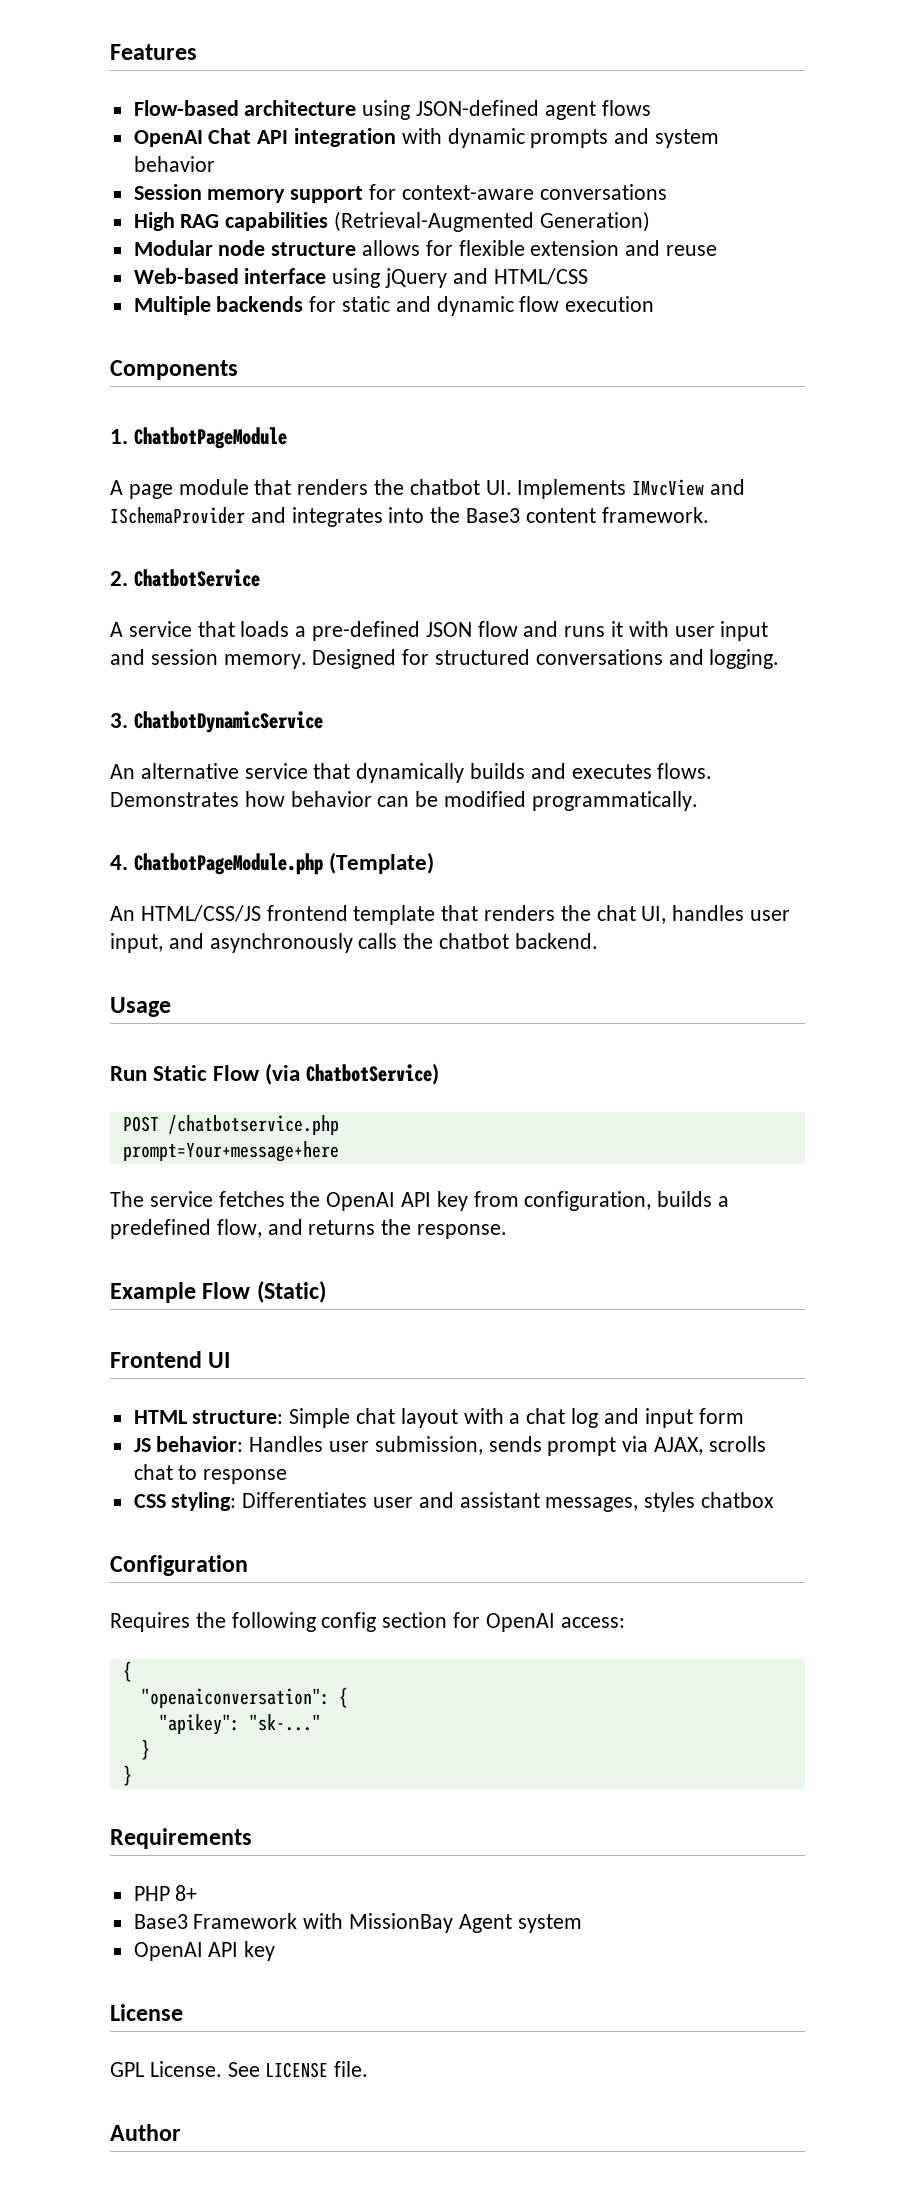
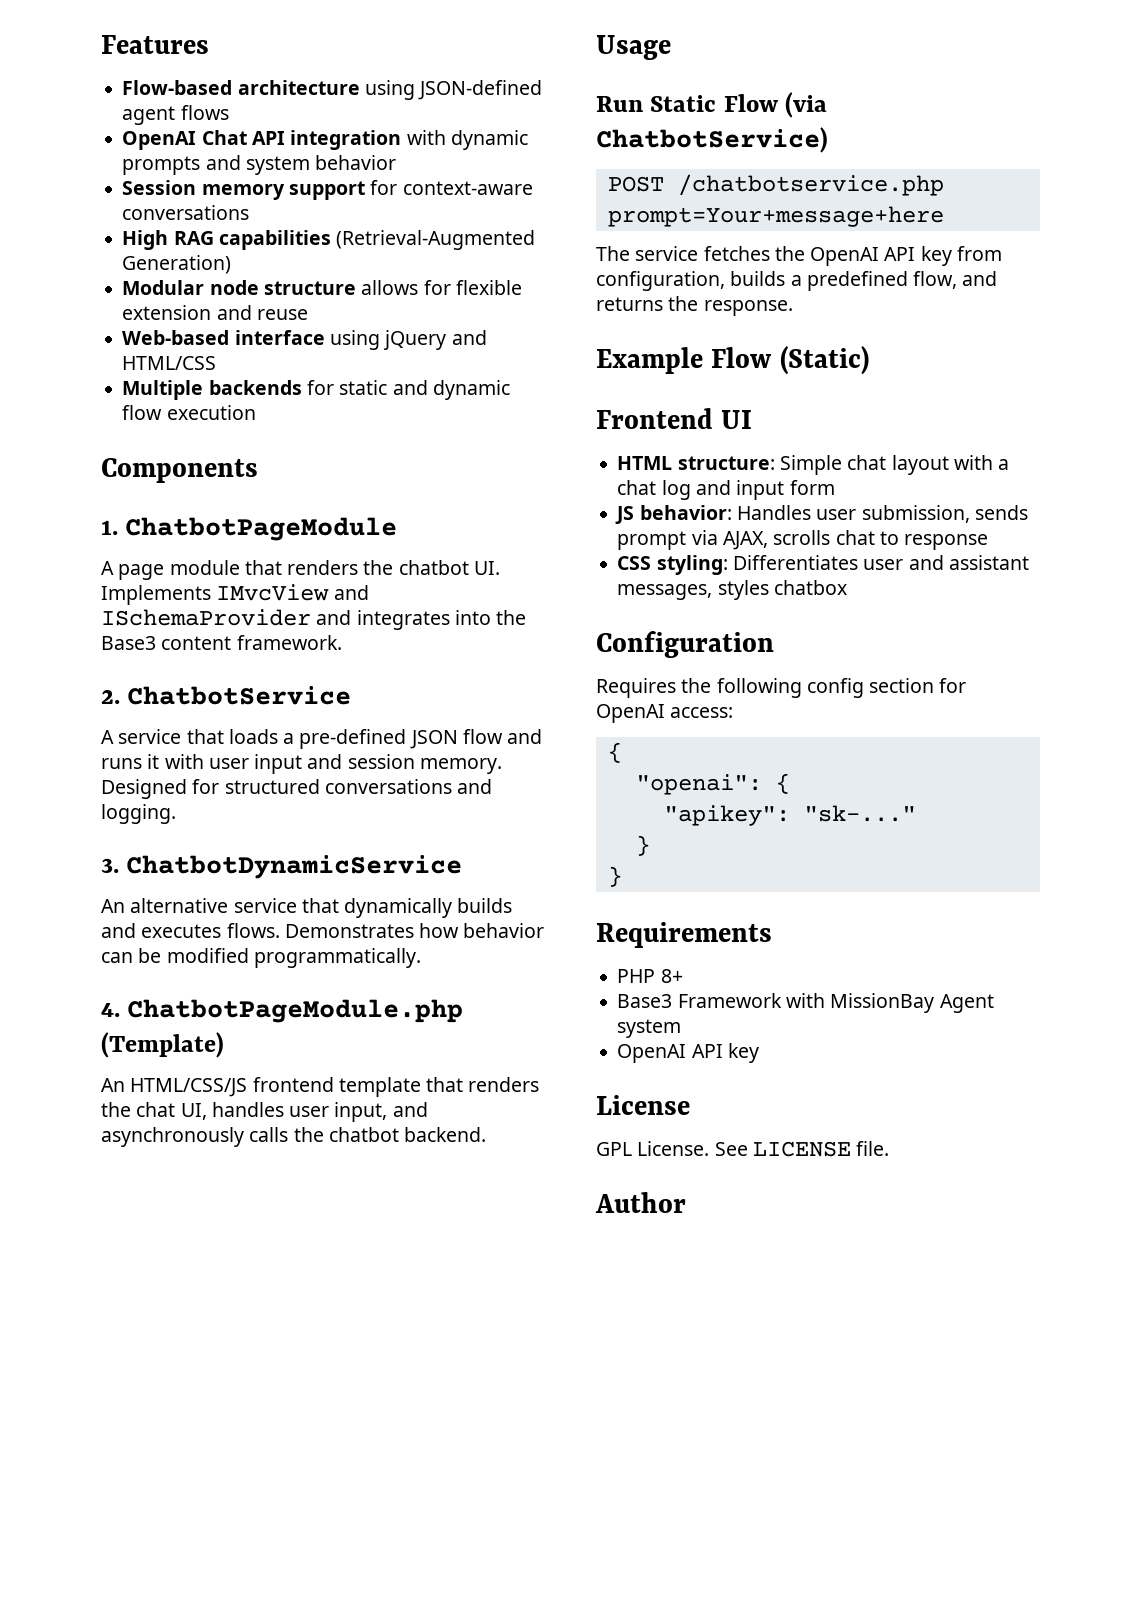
- "openaiconversation": {
+ "openai": {

